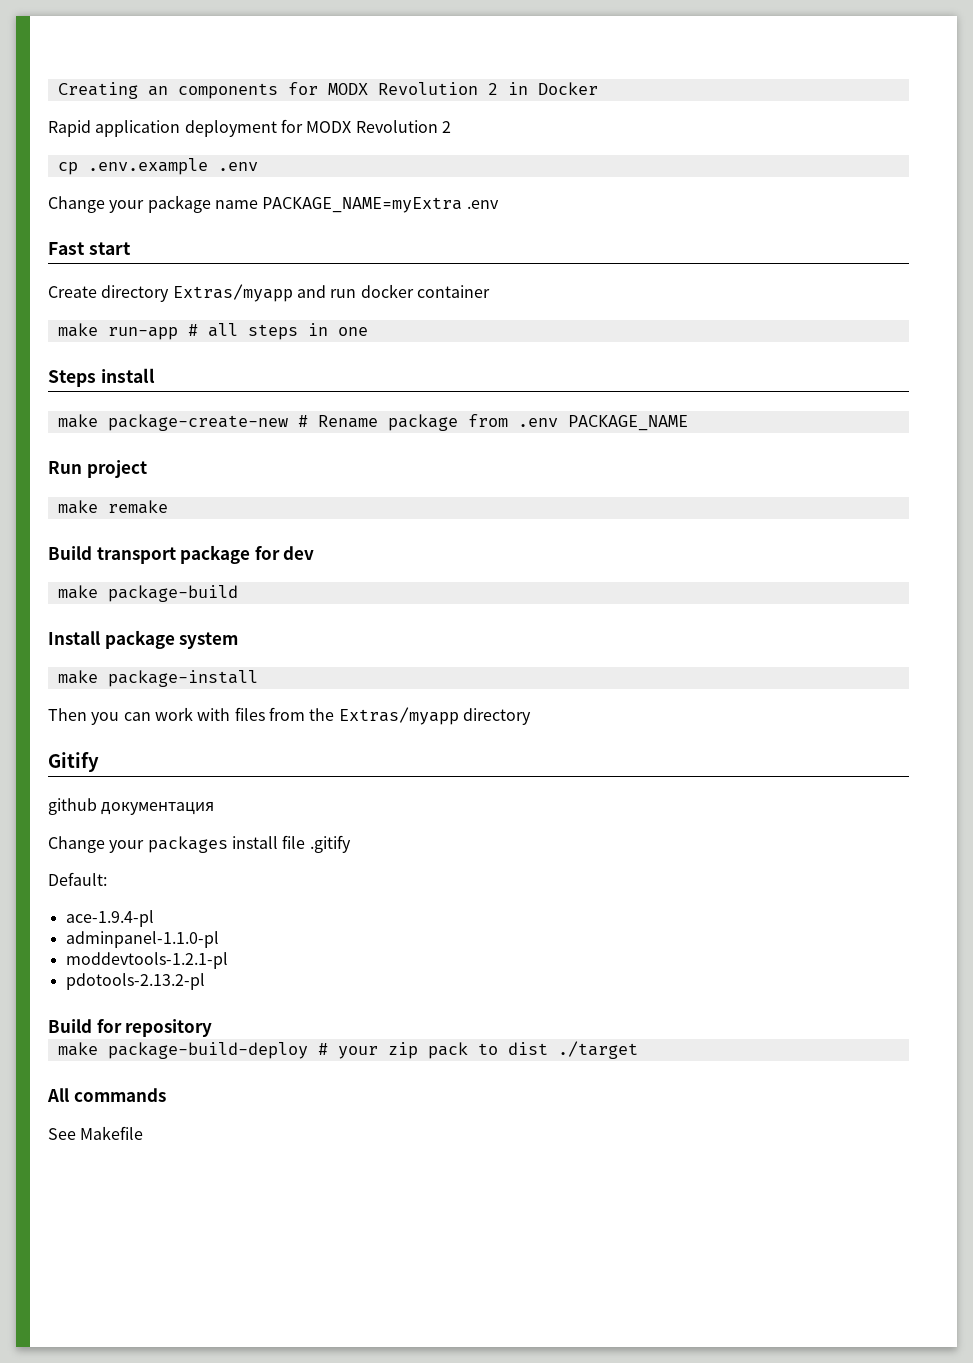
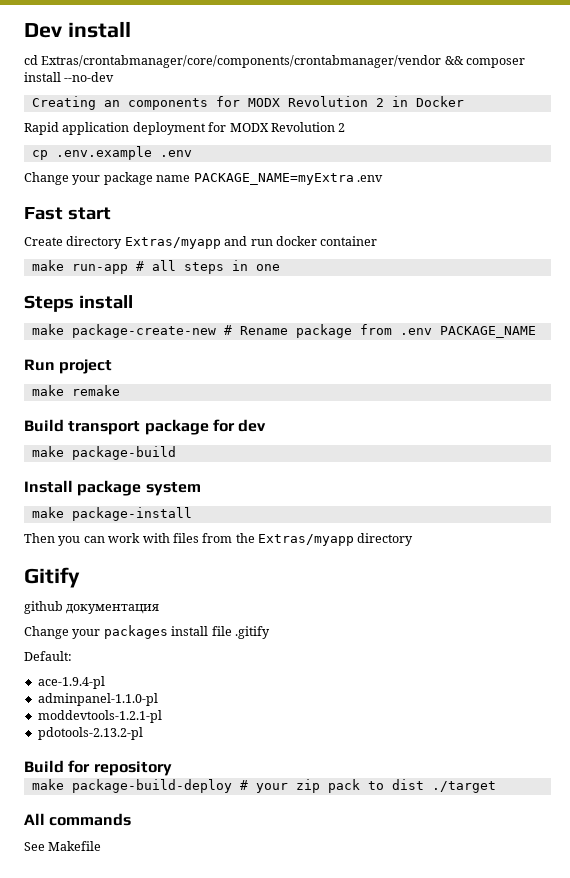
+ Dev install
+ cd Extras/crontabmanager/core/components/crontabmanager/vendor && composer install --no-dev

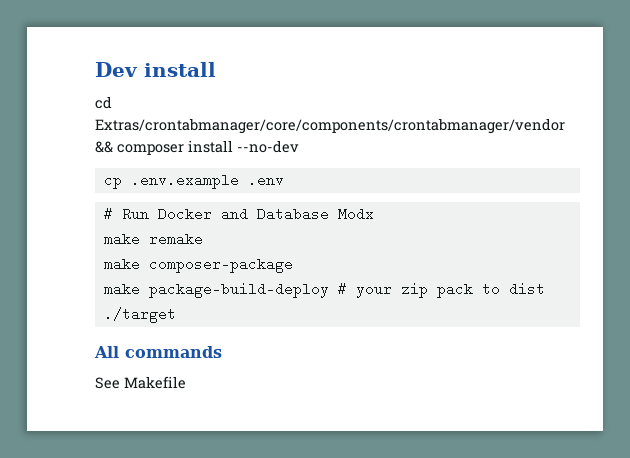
- Creating an components for MODX Revolution 2 in Docker
- Rapid application deployment for MODX Revolution 2
  cp .env.example .env
- Change your package name PACKAGE_NAME=myExtra .env
- Fast start
- Create directory Extras/myapp and run docker container
- make run-app # all steps in one
- Steps install
- make package-create-new # Rename package from .env PACKAGE_NAME
- Run project
+ # Run Docker and Database Modx
  make remake
- Build transport package for dev
- make package-build
- Install package system
- make package-install
- Then you can work with files from the Extras/myapp directory
- Gitify
- github документация
- Change your packages install file .gitify
- Default:
- ace-1.9.4-pl
- adminpanel-1.1.0-pl
- moddevtools-1.2.1-pl
- pdotools-2.13.2-pl
- Build for repository
+ make composer-package

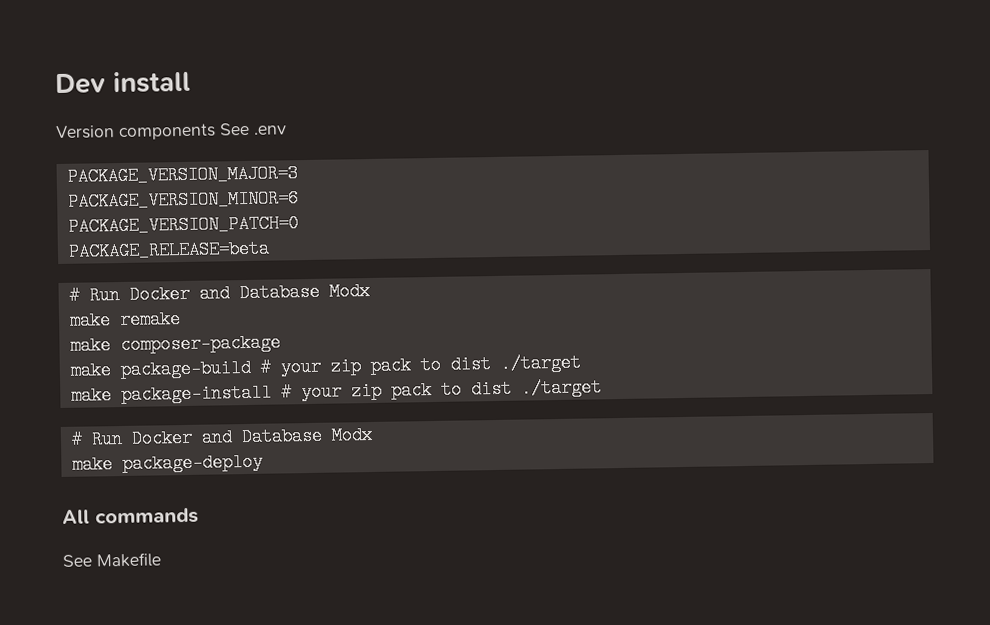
- cd Extras/crontabmanager/core/components/crontabmanager/vendor && composer install --no-dev
- cp .env.example .env
+ Version components See .env
+ PACKAGE_VERSION_MAJOR=3
+ PACKAGE_VERSION_MINOR=6
+ PACKAGE_VERSION_PATCH=0
+ PACKAGE_RELEASE=beta
- make package-build-deploy # your zip pack to dist ./target
+ make package-build # your zip pack to dist ./target
+ make package-install # your zip pack to dist ./target
+ # Run Docker and Database Modx
+ make package-deploy

